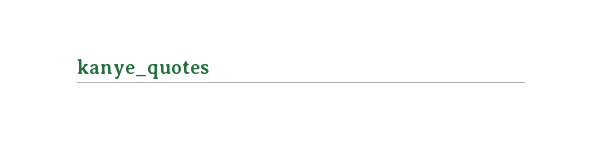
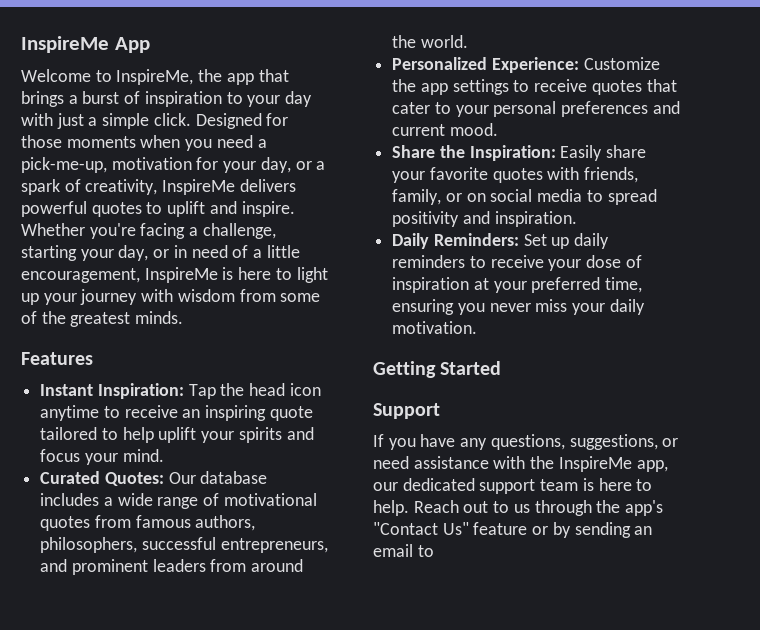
- kanye_quotes
+ InspireMe App
+ Welcome to InspireMe, the app that brings a burst of inspiration to your day with just a simple click. Designed for those moments when you need a pick-me-up, motivation for your day, or a spark of creativity, InspireMe delivers powerful quotes to uplift and inspire. Whether you're facing a challenge, starting your day, or in need of a little encouragement, InspireMe is here to light up your journey with wisdom from some of the greatest minds.
+ Features
+ Instant Inspiration: Tap the head icon anytime to receive an inspiring quote tailored to help uplift your spirits and focus your mind.
+ Curated Quotes: Our database includes a wide range of motivational quotes from famous authors, philosophers, successful entrepreneurs, and prominent leaders from around the world.
+ Personalized Experience: Customize the app settings to receive quotes that cater to your personal preferences and current mood.
+ Share the Inspiration: Easily share your favorite quotes with friends, family, or on social media to spread positivity and inspiration.
+ Daily Reminders: Set up daily reminders to receive your dose of inspiration at your preferred time, ensuring you never miss your daily motivation.
+ Getting Started
+ Support
+ If you have any questions, suggestions, or need assistance with the InspireMe app, our dedicated support team is here to help. Reach out to us through the app's "Contact Us" feature or by sending an email to

